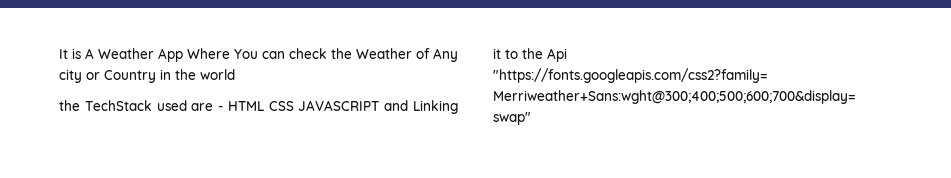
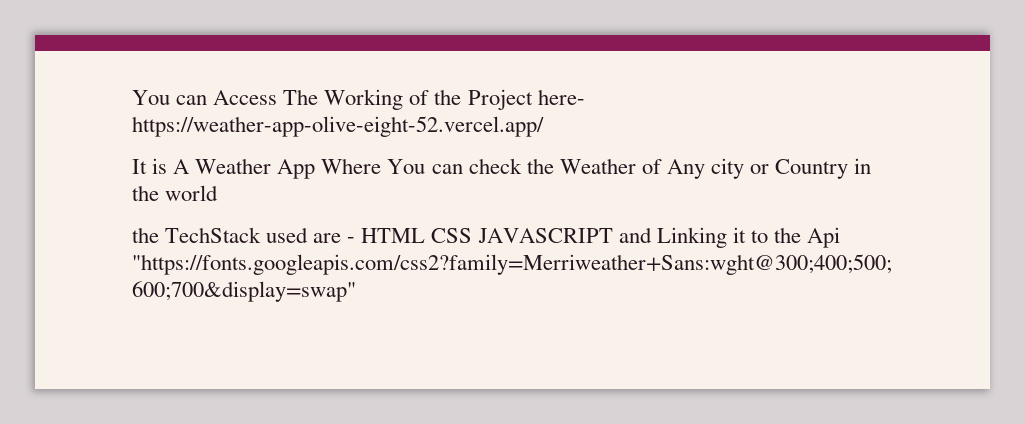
+ You can Access The Working of the Project here- https://weather-app-olive-eight-52.vercel.app/

